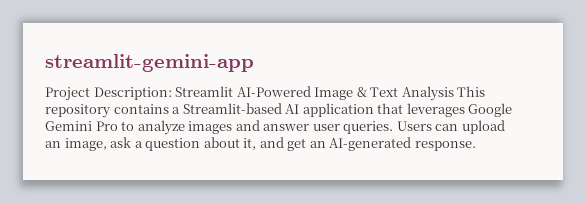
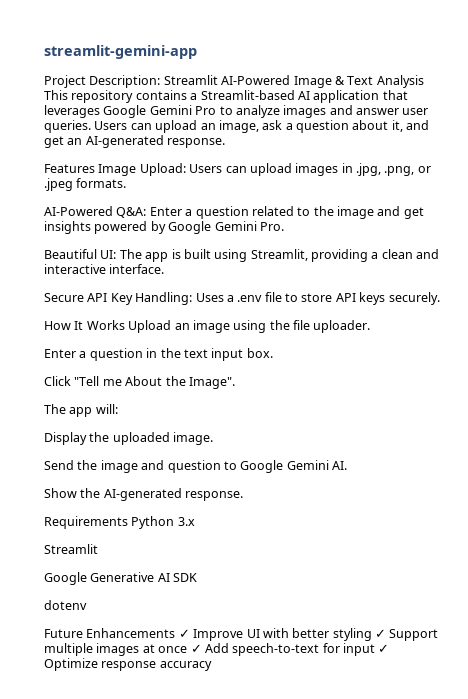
+ Features Image Upload: Users can upload images in .jpg, .png, or .jpeg formats.
+ AI-Powered Q&A: Enter a question related to the image and get insights powered by Google Gemini Pro.
+ Beautiful UI: The app is built using Streamlit, providing a clean and interactive interface.
+ Secure API Key Handling: Uses a .env file to store API keys securely.
+ How It Works Upload an image using the file uploader.
+ Enter a question in the text input box.
+ Click "Tell me About the Image".
+ The app will:
+ Display the uploaded image.
+ Send the image and question to Google Gemini AI.
+ Show the AI-generated response.
+ Requirements Python 3.x
+ Streamlit
+ Google Generative AI SDK
+ dotenv
+ Future Enhancements ✓ Improve UI with better styling ✓ Support multiple images at once ✓ Add speech-to-text for input ✓ Optimize response accuracy

